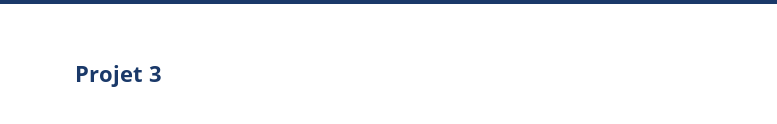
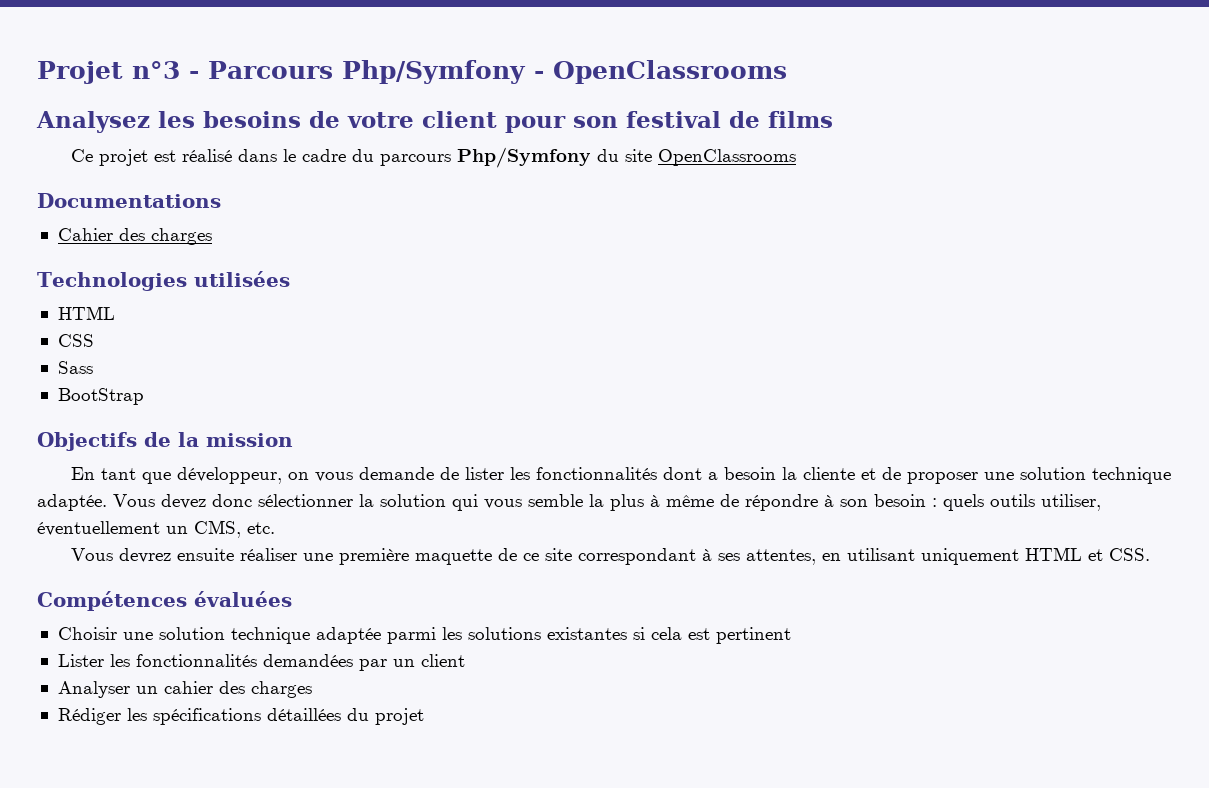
- Projet 3
+ Projet n°3 - Parcours Php/Symfony - OpenClassrooms
+ Analysez les besoins de votre client pour son festival de films
+ Ce projet est réalisé dans le cadre du parcours Php/Symfony du site OpenClassrooms
+ Documentations
+ Cahier des charges
+ Technologies utilisées
+ HTML
+ CSS
+ Sass
+ BootStrap
+ Objectifs de la mission
+ En tant que développeur, on vous demande de lister les fonctionnalités dont a besoin la cliente et de proposer une solution technique adaptée. Vous devez donc sélectionner la solution qui vous semble la plus à même de répondre à son besoin : quels outils utiliser, éventuellement un CMS, etc.
+ Vous devrez ensuite réaliser une première maquette de ce site correspondant à ses attentes, en utilisant uniquement HTML et CSS.
+ Compétences évaluées
+ Choisir une solution technique adaptée parmi les solutions existantes si cela est pertinent
+ Lister les fonctionnalités demandées par un client
+ Analyser un cahier des charges
+ Rédiger les spécifications détaillées du projet

